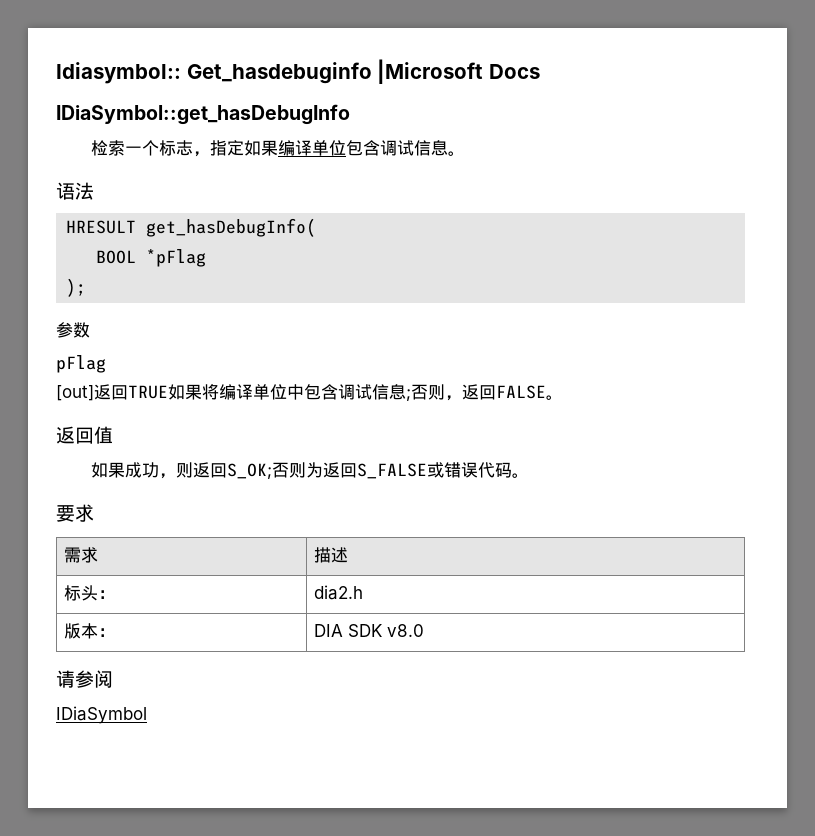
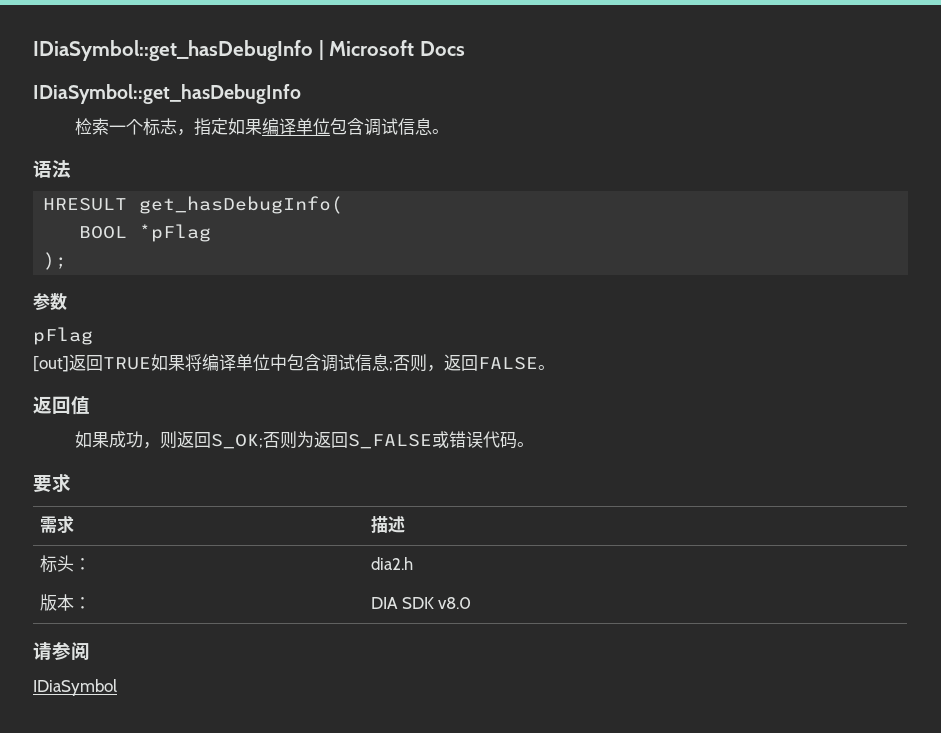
- Idiasymbol:: Get_hasdebuginfo |Microsoft Docs
+ IDiaSymbol::get_hasDebugInfo | Microsoft Docs

